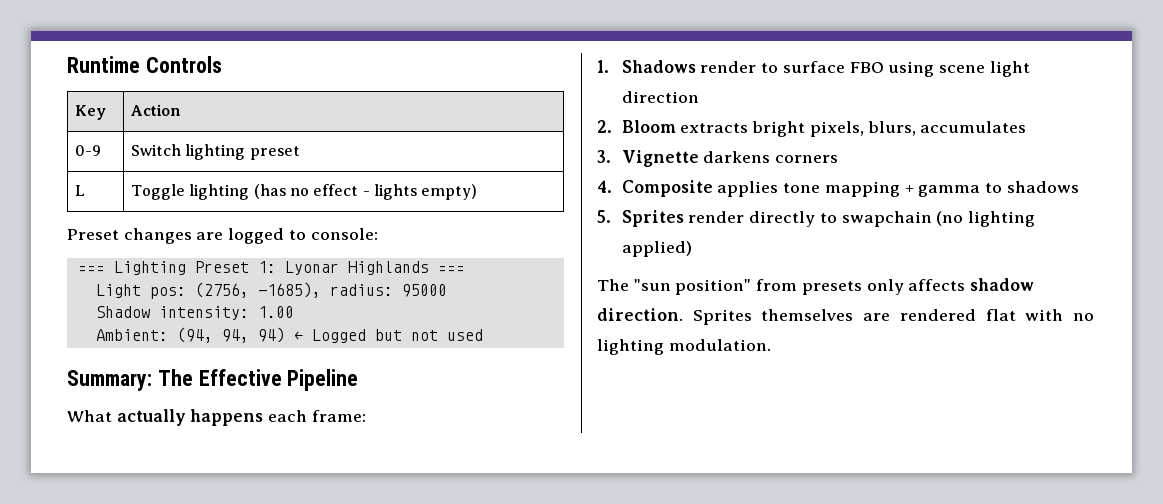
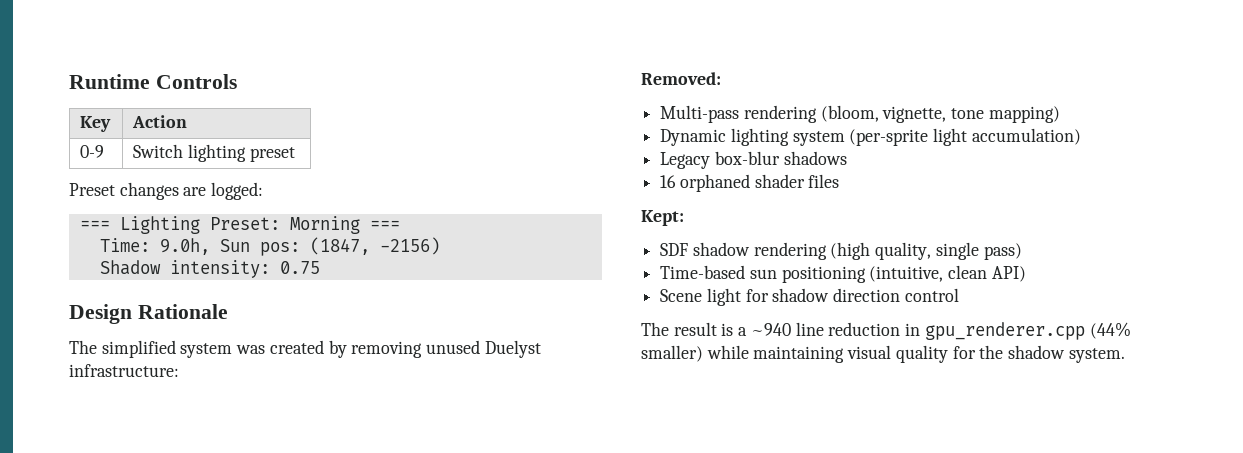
- L | Toggle lighting (has no effect - lights empty)
- Preset changes are logged to console:
+ Preset changes are logged:
- === Lighting Preset 1: Lyonar Highlands ===
- Light pos: (2756, -1685), radius: 95000
- Shadow intensity: 1.00
- Ambient: (94, 94, 94) ← Logged but not used
- Summary: The Effective Pipeline
- What actually happens each frame:
- 1. Shadows render to surface FBO using scene light direction
- 2. Bloom extracts bright pixels, blurs, accumulates
- 3. Vignette darkens corners
- 4. Composite applies tone mapping + gamma to shadows
- 5. Sprites render directly to swapchain (no lighting applied)
- The "sun position" from presets only affects shadow direction. Sprites themselves are rendered flat with no lighting modulation.
+ === Lighting Preset: Morning ===
+ Time: 9.0h, Sun pos: (1847, -2156)
+ Shadow intensity: 0.75
+ Design Rationale
+ The simplified system was created by removing unused Duelyst infrastructure:
+ Removed:
+ Multi-pass rendering (bloom, vignette, tone mapping)
+ Dynamic lighting system (per-sprite light accumulation)
+ Legacy box-blur shadows
+ 16 orphaned shader files
+ Kept:
+ SDF shadow rendering (high quality, single pass)
+ Time-based sun positioning (intuitive, clean API)
+ Scene light for shadow direction control
+ The result is a ~940 line reduction in gpu_renderer.cpp (44% smaller) while maintaining visual quality for the shadow system.

